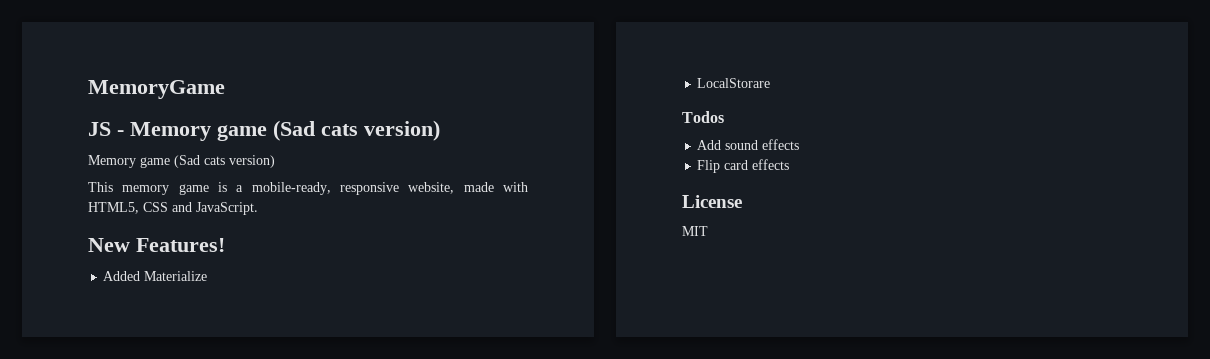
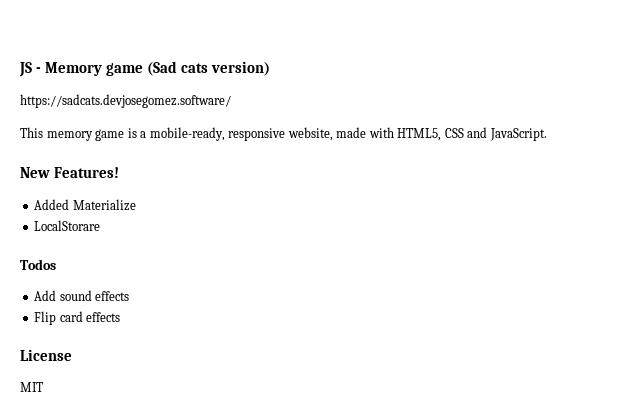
- MemoryGame
  JS - Memory game (Sad cats version)
- Memory game (Sad cats version)
+ https://sadcats.devjosegomez.software/

